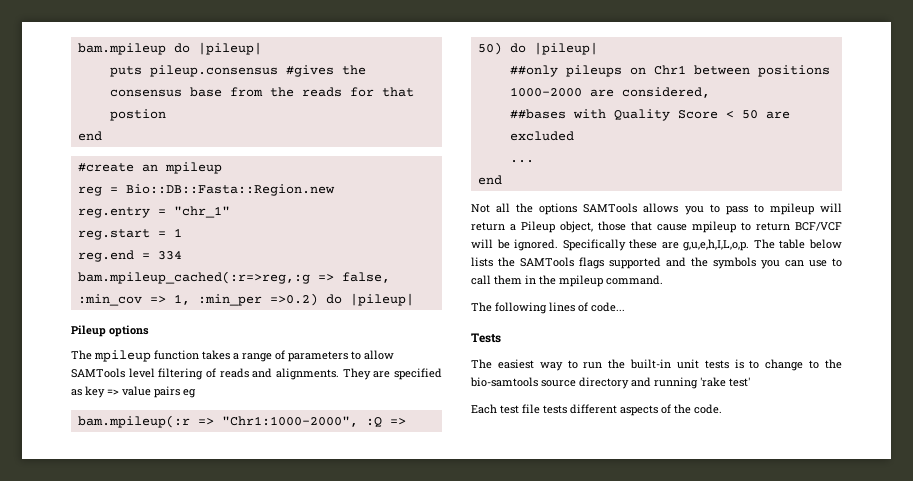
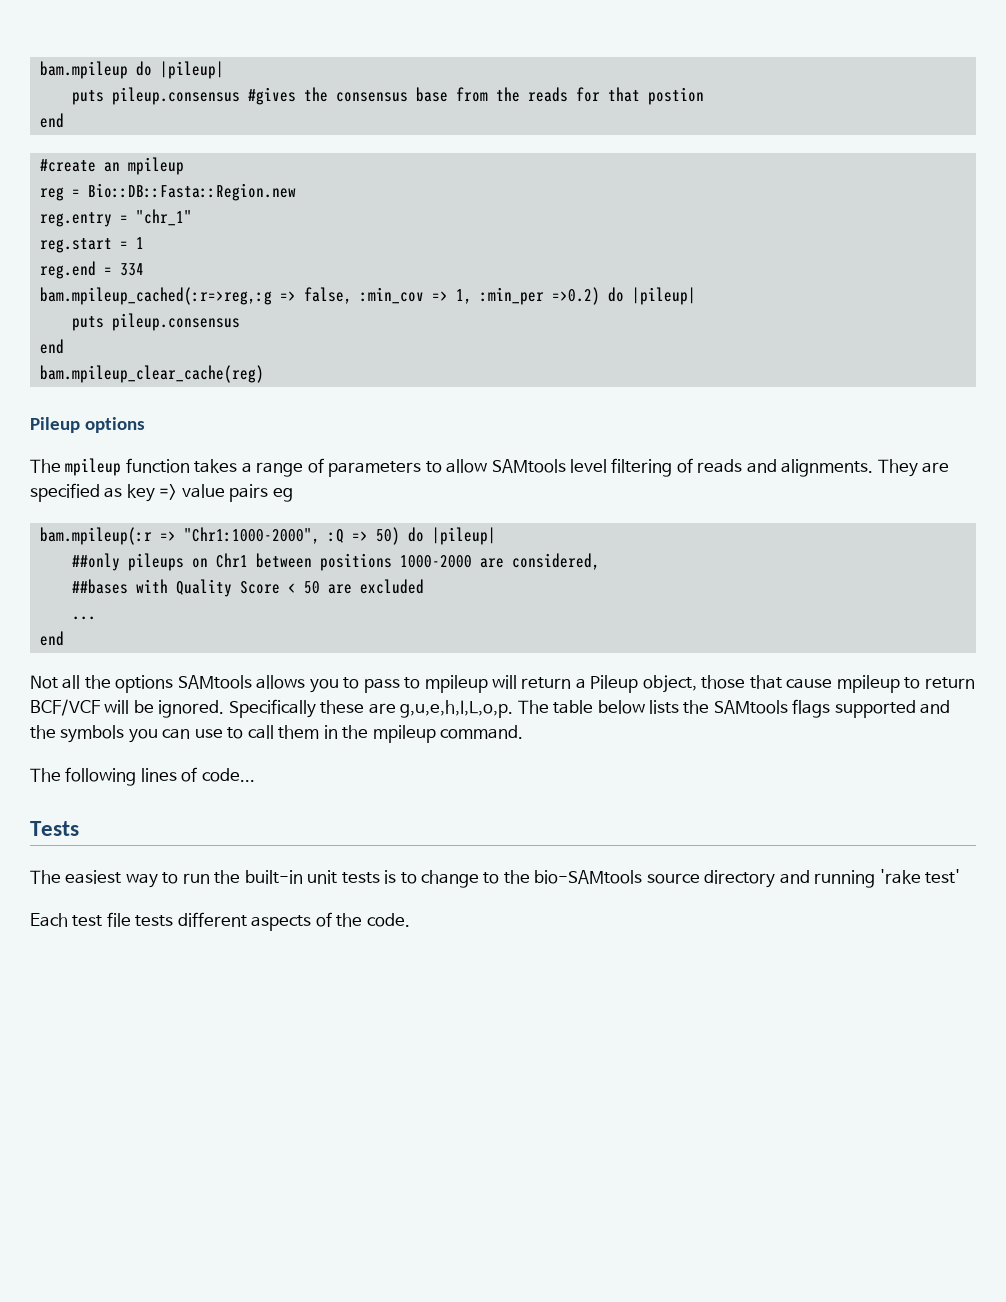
  bam.mpileup_cached(:r=>reg,:g => false, :min_cov => 1, :min_per =>0.2) do |pileup|
+ puts pileup.consensus
+ end
+ bam.mpileup_clear_cache(reg)
- The mpileup function takes a range of parameters to allow SAMTools level filtering of reads and alignments.
+ The mpileup function takes a range of parameters to allow SAMtools level filtering of reads and alignments.
- Not all the options SAMTools allows you to pass to mpileup will return a Pileup object, those that cause mpileup to return BCF/VCF will be ignored.
+ Not all the options SAMtools allows you to pass to mpileup will return a Pileup object, those that cause mpileup to return BCF/VCF will be ignored.
- The table below lists the SAMTools flags supported and the symbols you can use to call them in the mpileup command.
+ The table below lists the SAMtools flags supported and the symbols you can use to call them in the mpileup command.
- The easiest way to run the built-in unit tests is to change to the bio-samtools source directory and running 'rake test'
+ The easiest way to run the built-in unit tests is to change to the bio-SAMtools source directory and running 'rake test'

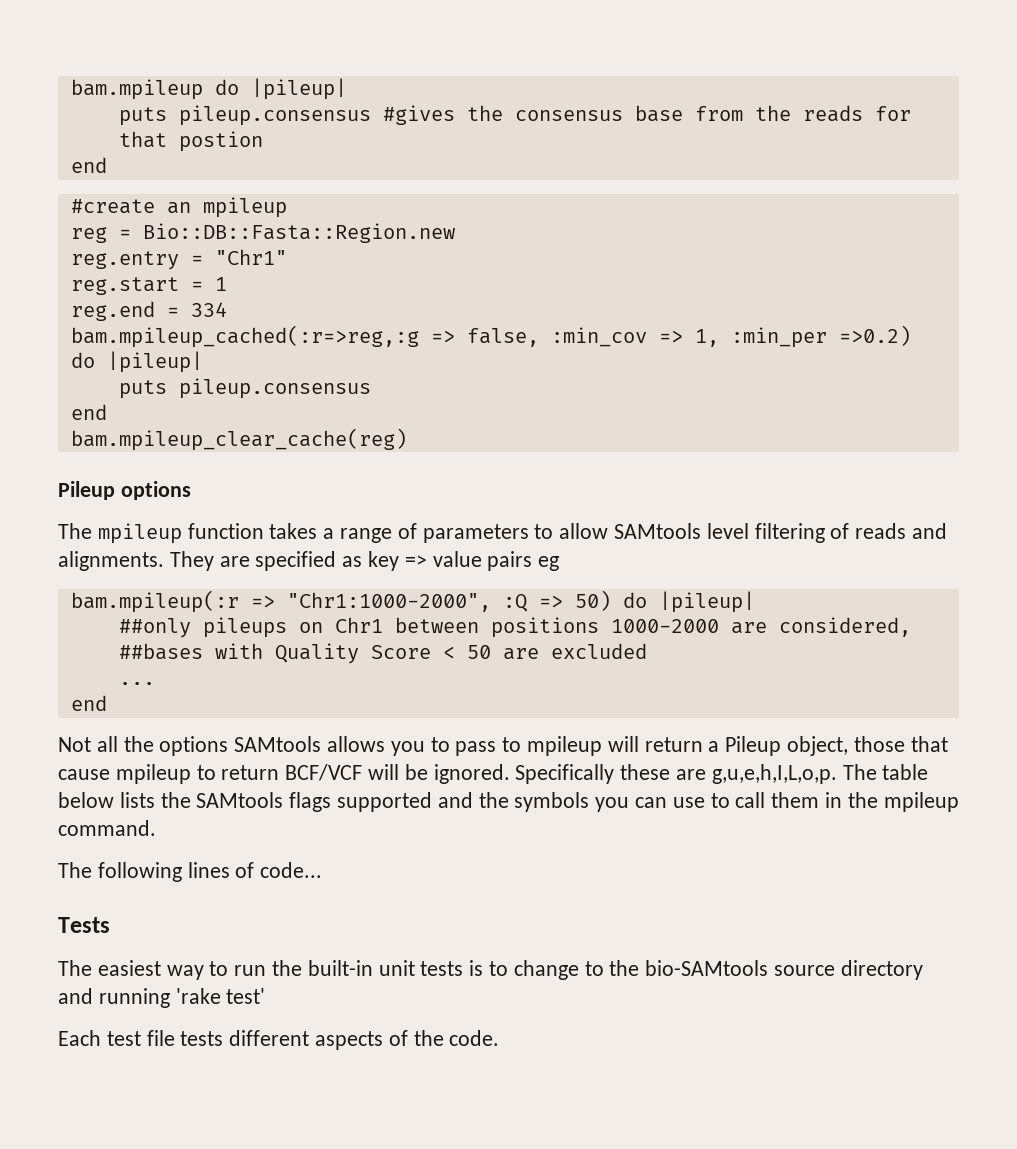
- reg.entry = "chr_1"
+ reg.entry = "Chr1"

